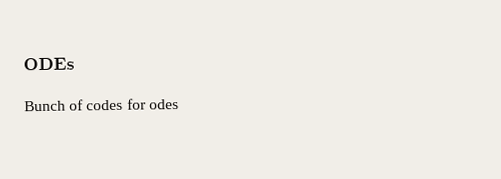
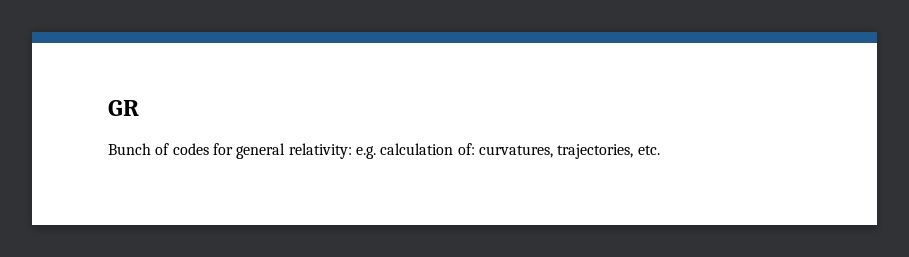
- ODEs
+ GR
- Bunch of codes for odes
+ Bunch of codes for general relativity: e.g. calculation of: curvatures, trajectories, etc.

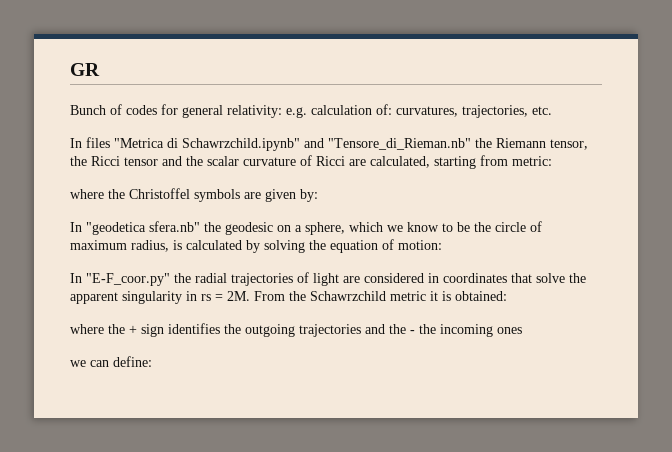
+ In files "Metrica di Schawrzchild.ipynb" and "Tensore_di_Rieman.nb" the Riemann tensor, the Ricci tensor and the scalar curvature of Ricci are calculated, starting from metric:
+ where the Christoffel symbols are given by:
+ In "geodetica sfera.nb" the geodesic on a sphere, which we know to be the circle of maximum radius, is calculated by solving the equation of motion:
+ In "E-F_coor.py" the radial trajectories of light are considered in coordinates that solve the apparent singularity in rs = 2M. From the Schawrzchild metric it is obtained:
+ where the + sign identifies the outgoing trajectories and the - the incoming ones
+ we can define:

